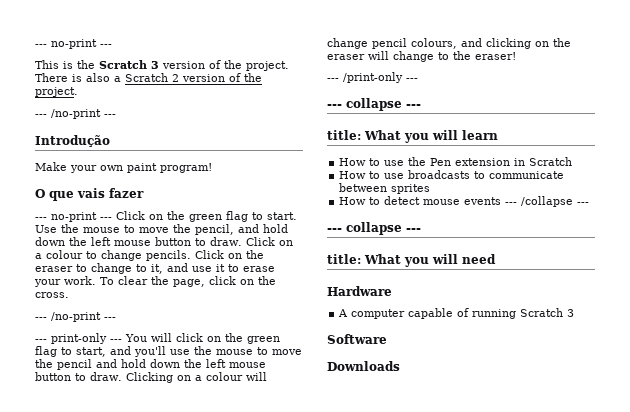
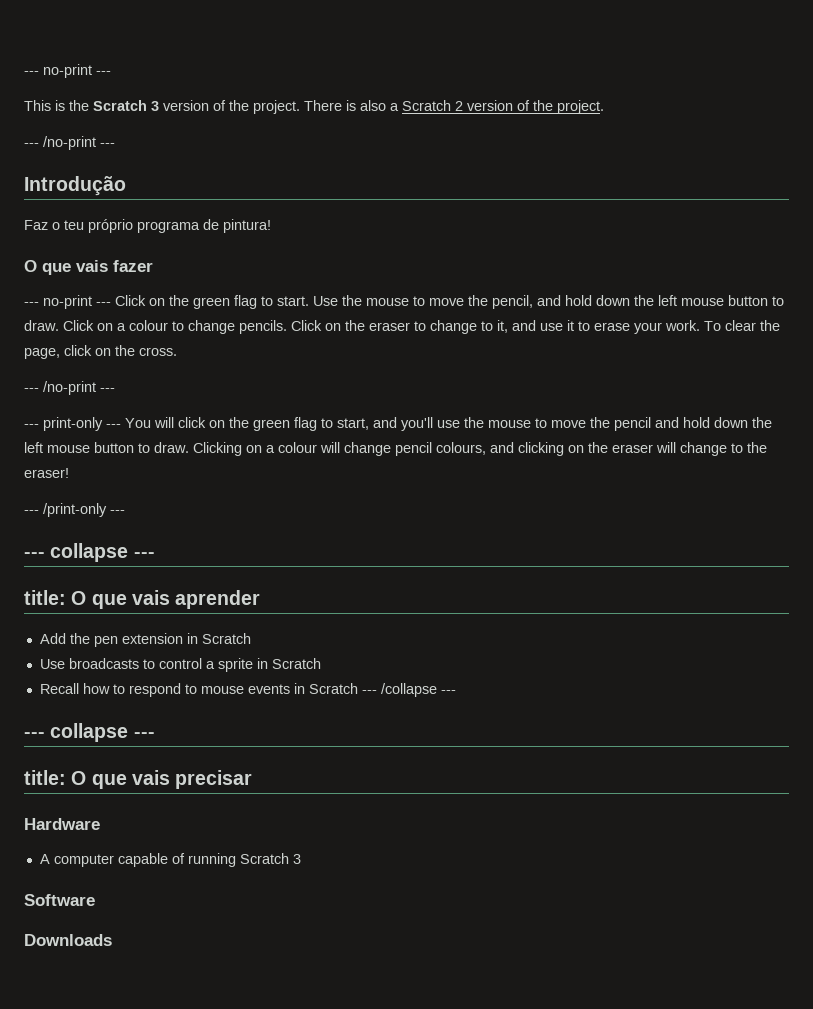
- Make your own paint program!
+ Faz o teu próprio programa de pintura!
- title: What you will learn
- How to use the Pen extension in Scratch
- How to use broadcasts to communicate between sprites
- How to detect mouse events --- /collapse ---
+ title: O que vais aprender
+ Add the pen extension in Scratch
+ Use broadcasts to control a sprite in Scratch
+ Recall how to respond to mouse events in Scratch --- /collapse ---
- title: What you will need
+ title: O que vais precisar

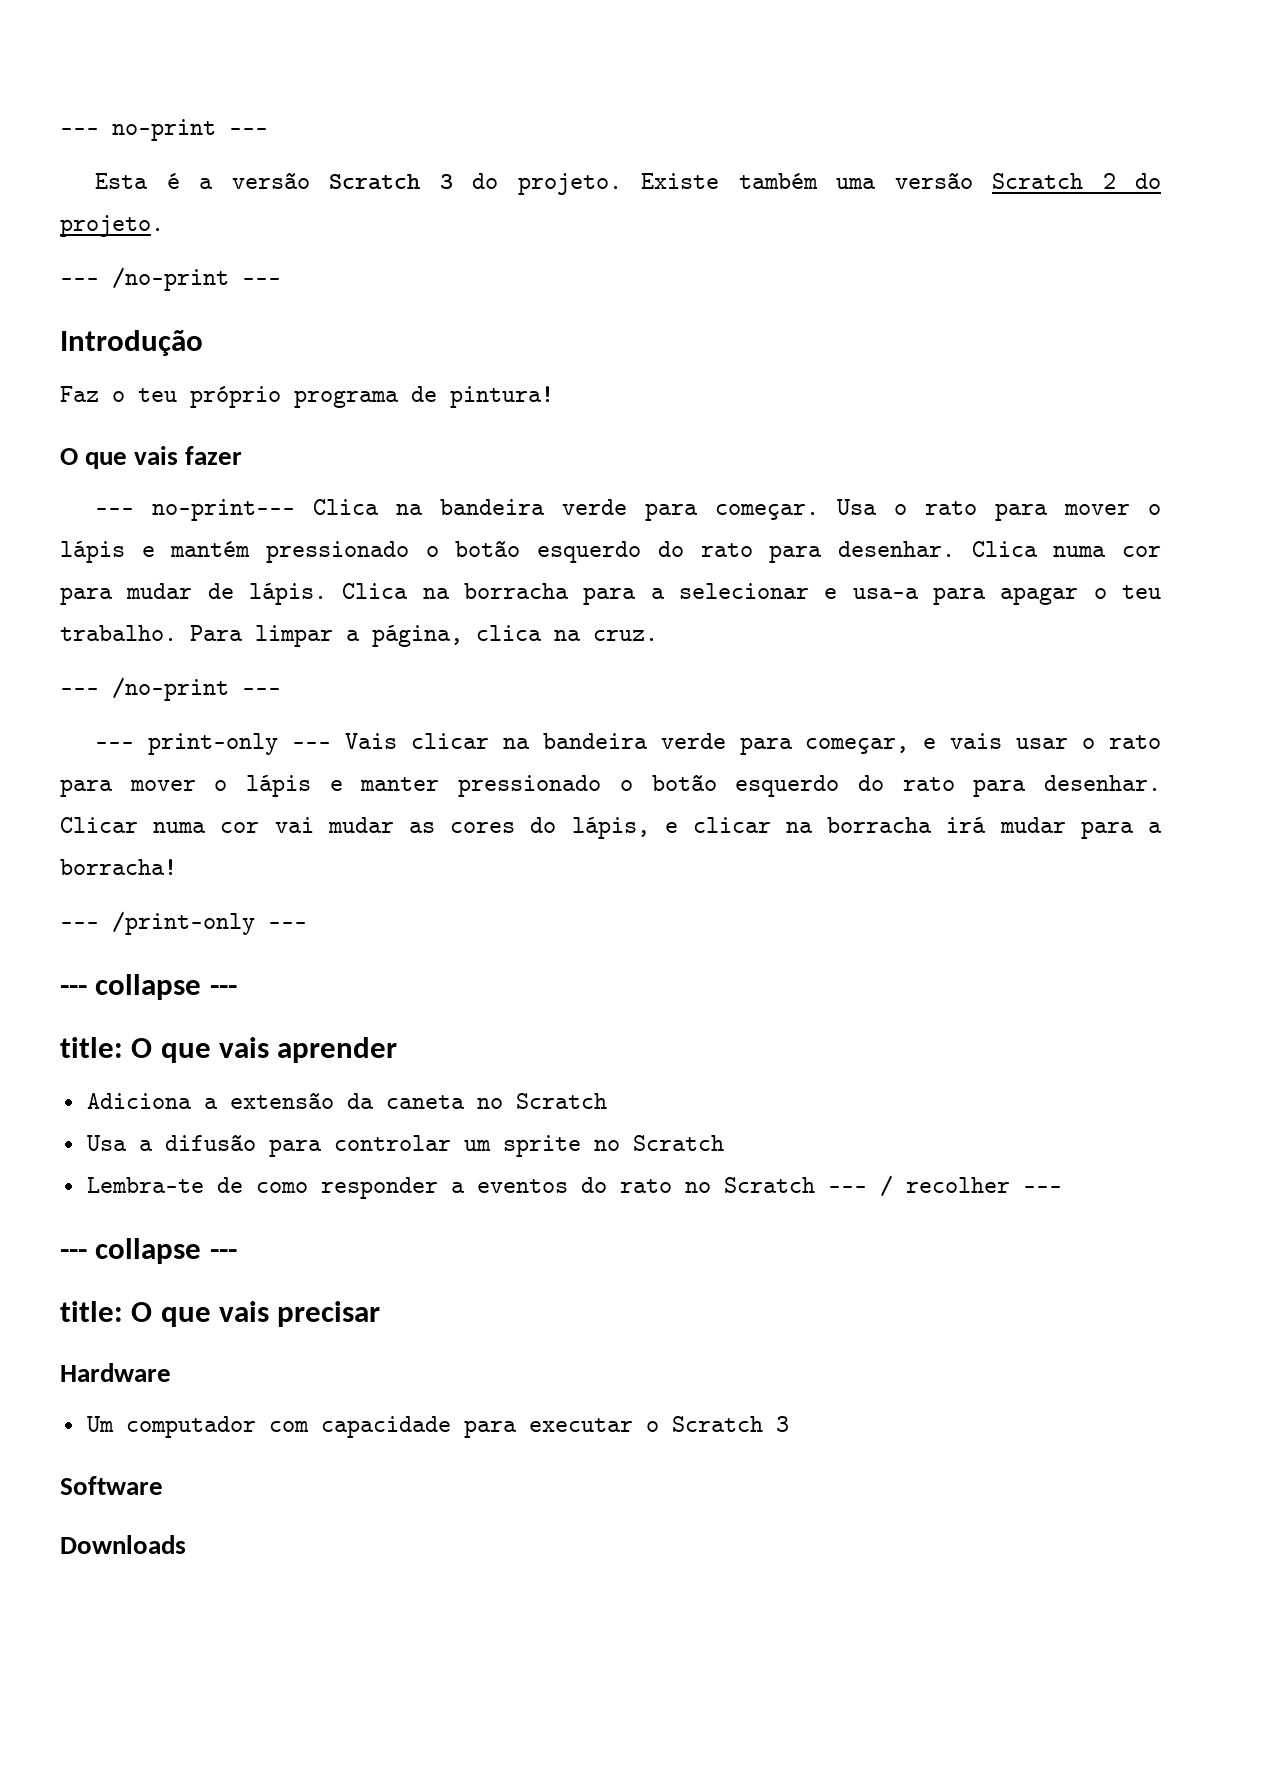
- This is the Scratch 3 version of the project. There is also a Scratch 2 version of the project.
+ Esta é a versão Scratch 3 do projeto. Existe também uma versão Scratch 2 do projeto.
- --- no-print --- Click on the green flag to start. Use the mouse to move the pencil, and hold down the left mouse button to draw. Click on a colour to change pencils. Click on the eraser to change to it, and use it to erase your work. To clear the page, click on the cross.
+ --- no-print--- Clica na bandeira verde para começar. Usa o rato para mover o lápis e mantém pressionado o botão esquerdo do rato para desenhar. Clica numa cor para mudar de lápis. Clica na borracha para a selecionar e usa-a para apagar o teu trabalho. Para limpar a página, clica na cruz.
- --- print-only --- You will click on the green flag to start, and you'll use the mouse to move the pencil and hold down the left mouse button to draw. Clicking on a colour will change pencil colours, and clicking on the eraser will change to the eraser!
+ --- print-only --- Vais clicar na bandeira verde para começar, e vais usar o rato para mover o lápis e manter pressionado o botão esquerdo do rato para desenhar. Clicar numa cor vai mudar as cores do lápis, e clicar na borracha irá mudar para a borracha!
- Add the pen extension in Scratch
- Use broadcasts to control a sprite in Scratch
- Recall how to respond to mouse events in Scratch --- /collapse ---
+ Adiciona a extensão da caneta no Scratch
+ Usa a difusão para controlar um sprite no Scratch
+ Lembra-te de como responder a eventos do rato no Scratch --- / recolher ---
- A computer capable of running Scratch 3
+ Um computador com capacidade para executar o Scratch 3

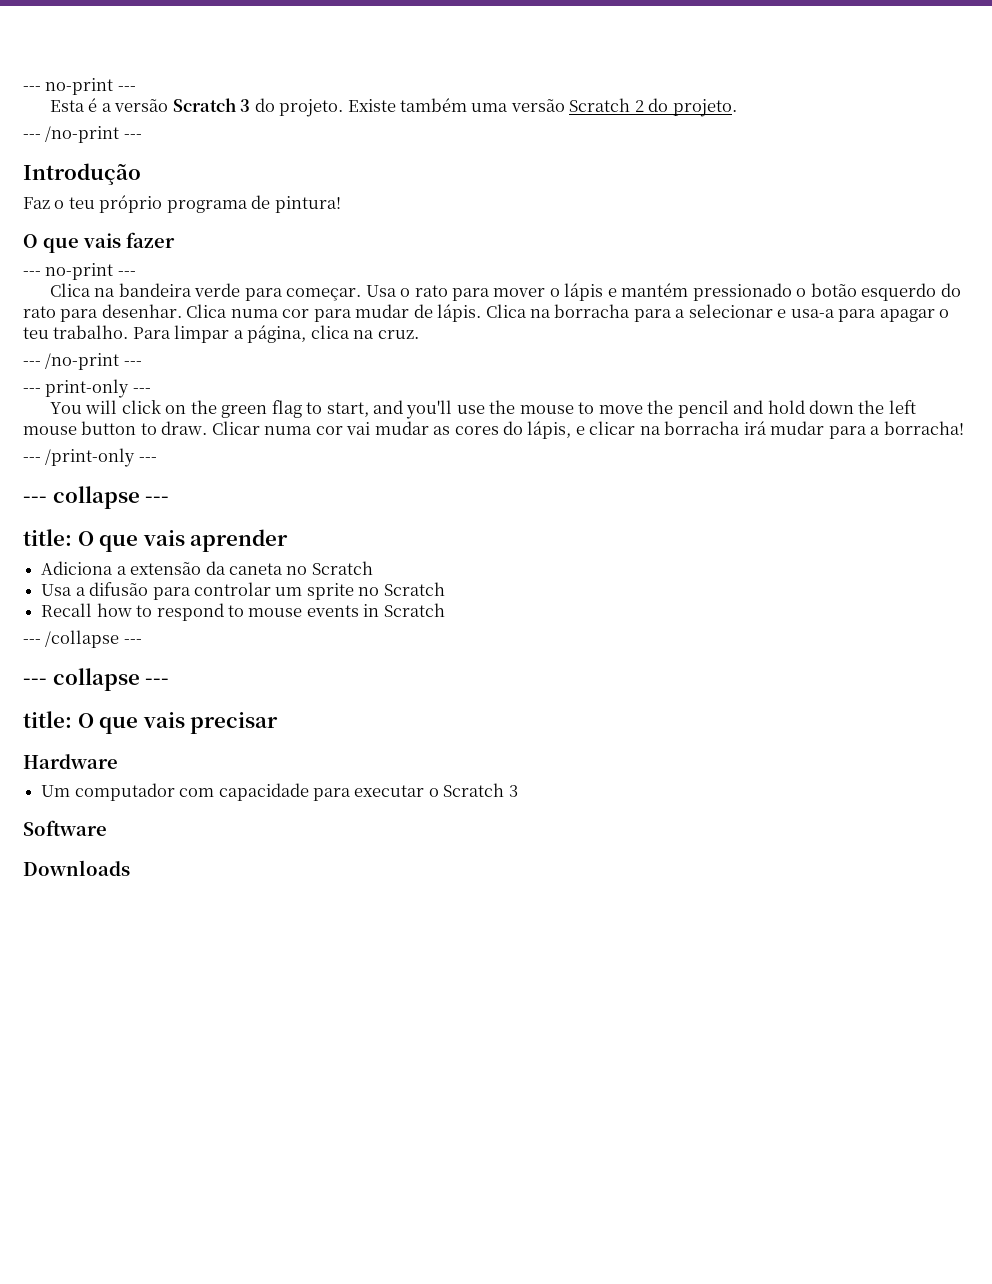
  O que vais fazer
- --- no-print--- Clica na bandeira verde para começar.
+ --- no-print ---
+ Clica na bandeira verde para começar.
- --- print-only --- Vais clicar na bandeira verde para começar, e vais usar o rato para mover o lápis e manter pressionado o botão esquerdo do rato para desenhar.
+ --- print-only ---
+ You will click on the green flag to start, and you'll use the mouse to move the pencil and hold down the left mouse button to draw.
- Lembra-te de como responder a eventos do rato no Scratch --- / recolher ---
+ Recall how to respond to mouse events in Scratch
+ --- /collapse ---

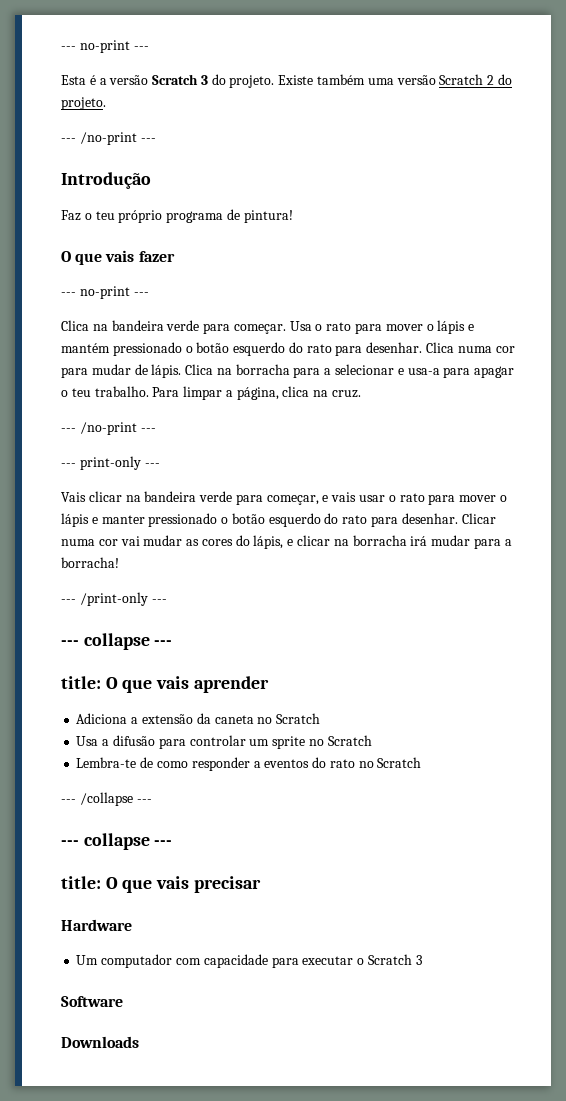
- You will click on the green flag to start, and you'll use the mouse to move the pencil and hold down the left mouse button to draw.
+ Vais clicar na bandeira verde para começar, e vais usar o rato para mover o lápis e manter pressionado o botão esquerdo do rato para desenhar.
- Recall how to respond to mouse events in Scratch
+ Lembra-te de como responder a eventos do rato no Scratch

